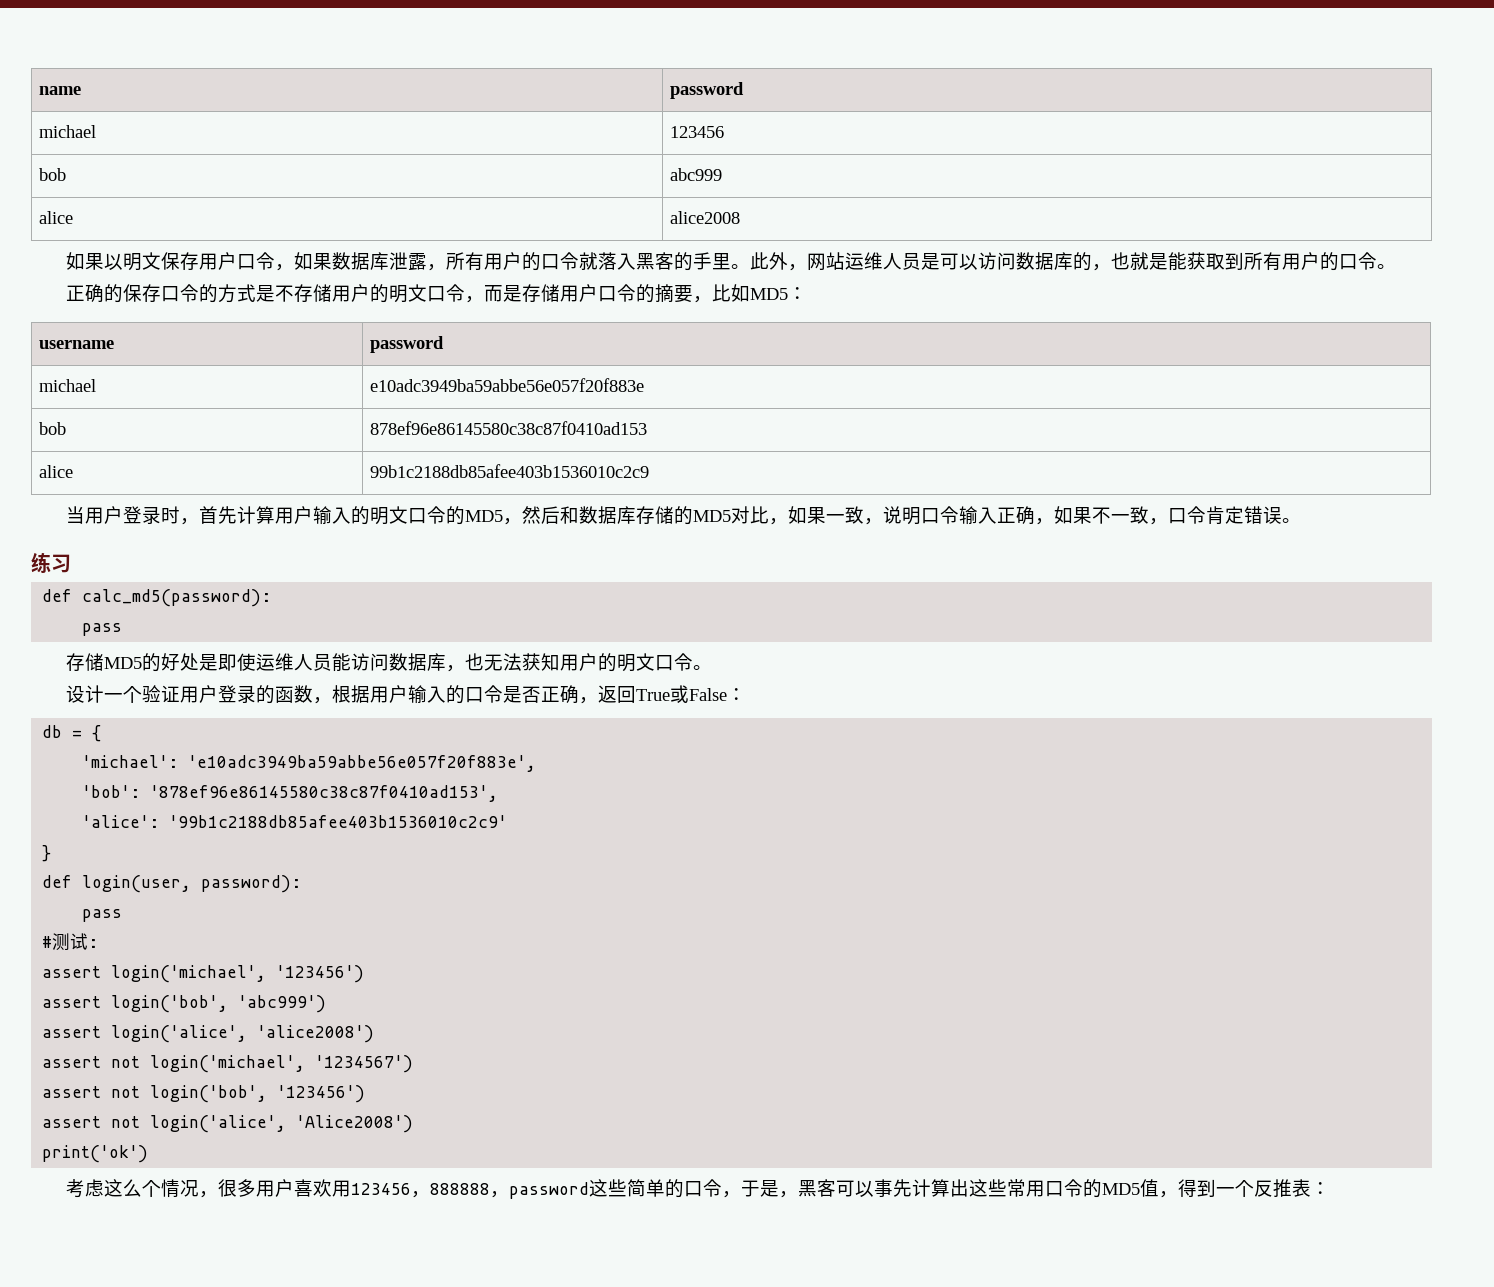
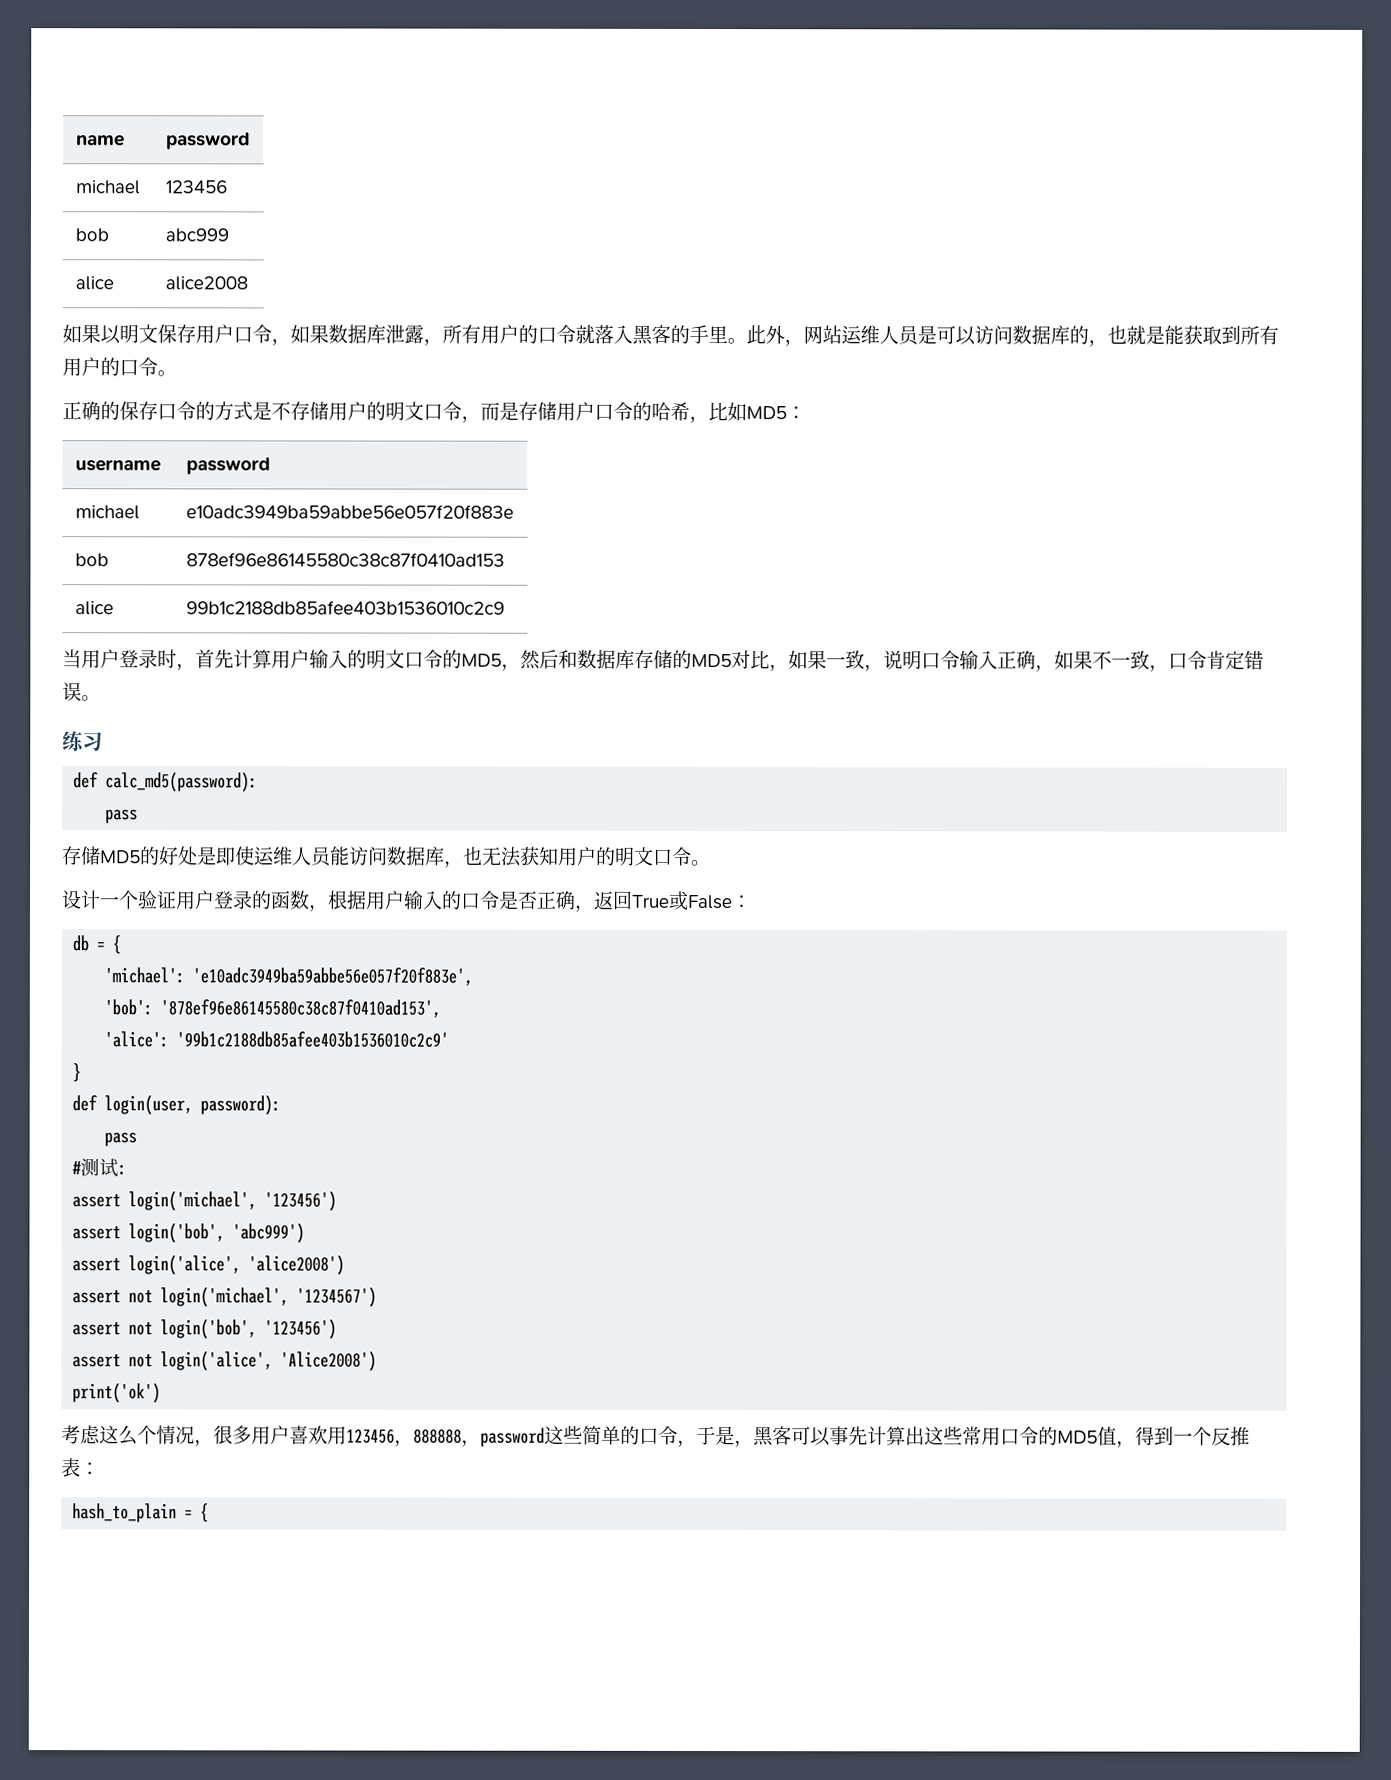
- 正确的保存口令的方式是不存储用户的明文口令，而是存储用户口令的摘要，比如MD5：
+ 正确的保存口令的方式是不存储用户的明文口令，而是存储用户口令的哈希，比如MD5：
+ hash_to_plain = {

